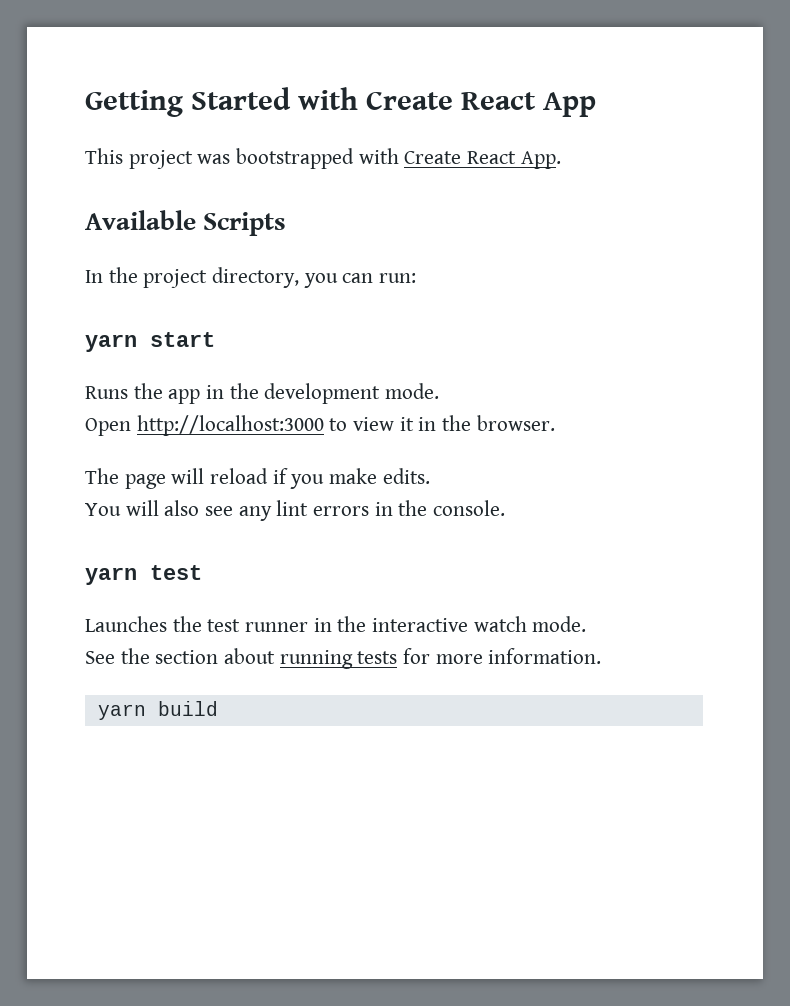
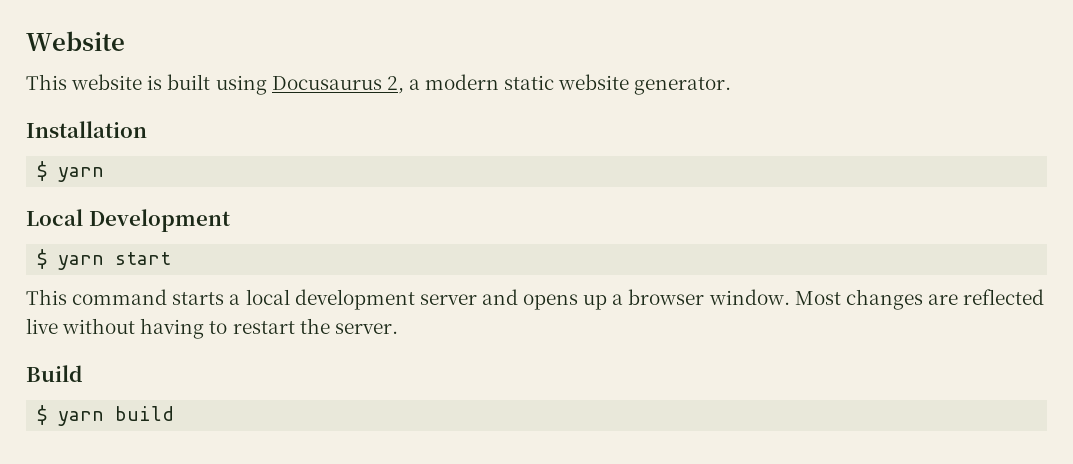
- Getting Started with Create React App
- This project was bootstrapped with Create React App.
- Available Scripts
- In the project directory, you can run:
- yarn start
- Runs the app in the development mode.
- Open http://localhost:3000 to view it in the browser.
- The page will reload if you make edits.
- You will also see any lint errors in the console.
- yarn test
- Launches the test runner in the interactive watch mode.
- See the section about running tests for more information.
- yarn build
+ Website
+ This website is built using Docusaurus 2, a modern static website generator.
+ Installation
+ $ yarn
+ Local Development
+ $ yarn start
+ This command starts a local development server and opens up a browser window. Most changes are reflected live without having to restart the server.
+ Build
+ $ yarn build

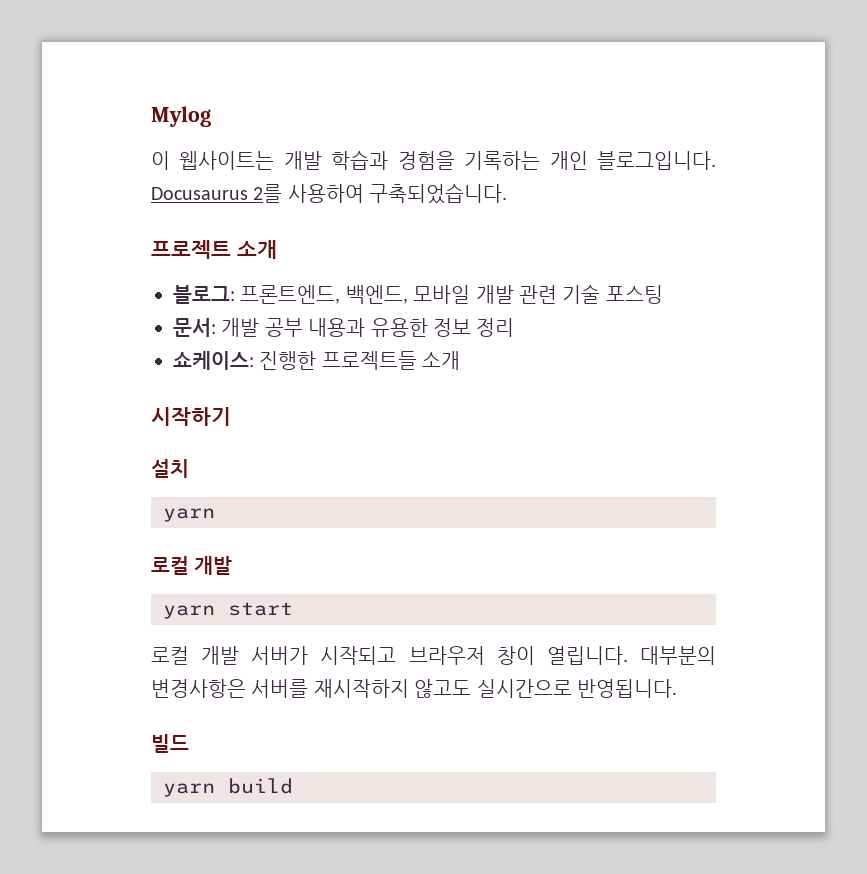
- Website
- This website is built using Docusaurus 2, a modern static website generator.
- Installation
- $ yarn
- Local Development
- $ yarn start
- This command starts a local development server and opens up a browser window. Most changes are reflected live without having to restart the server.
- Build
- $ yarn build
+ Mylog
+ 이 웹사이트는 개발 학습과 경험을 기록하는 개인 블로그입니다. Docusaurus 2를 사용하여 구축되었습니다.
+ 프로젝트 소개
+ 블로그: 프론트엔드, 백엔드, 모바일 개발 관련 기술 포스팅
+ 문서: 개발 공부 내용과 유용한 정보 정리
+ 쇼케이스: 진행한 프로젝트들 소개
+ 시작하기
+ 설치
+ yarn
+ 로컬 개발
+ yarn start
+ 로컬 개발 서버가 시작되고 브라우저 창이 열립니다. 대부분의 변경사항은 서버를 재시작하지 않고도 실시간으로 반영됩니다.
+ 빌드
+ yarn build

